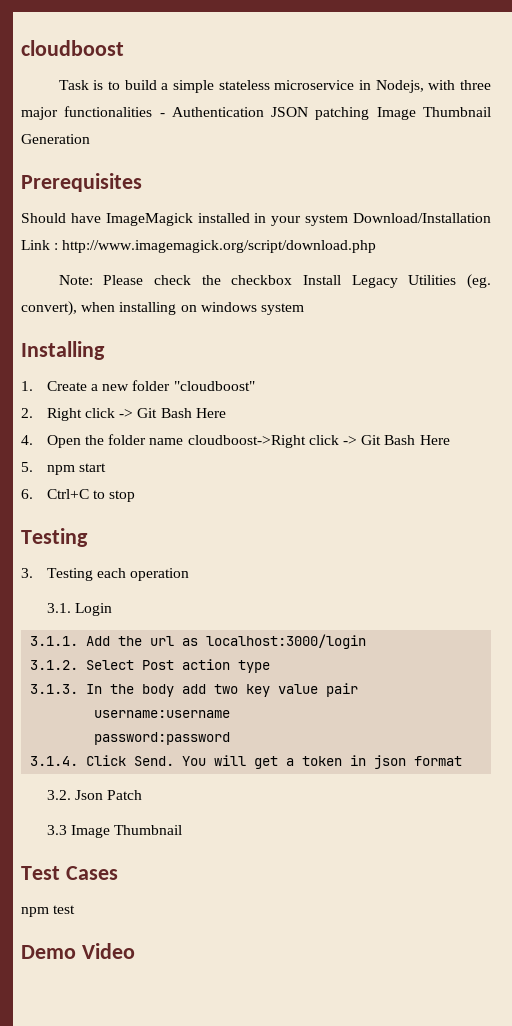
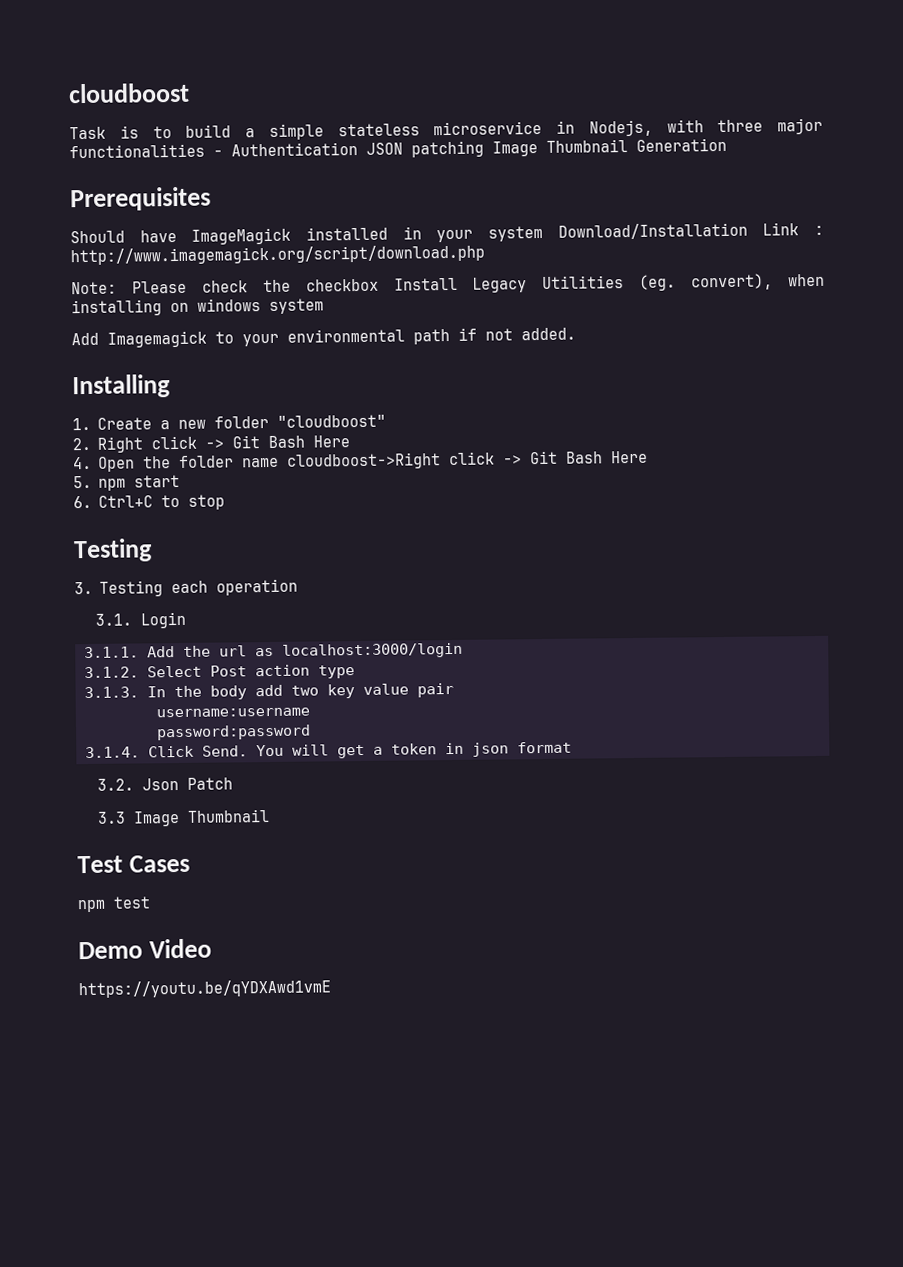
+ Add Imagemagick to your environmental path if not added.
+ https://youtu.be/qYDXAwd1vmE

